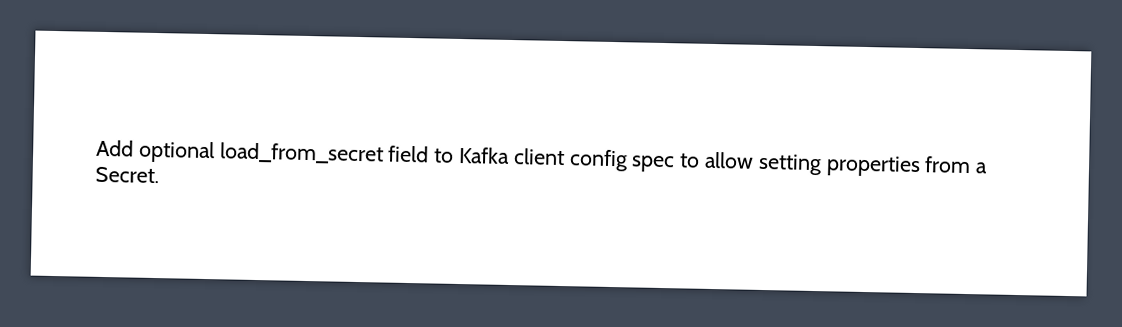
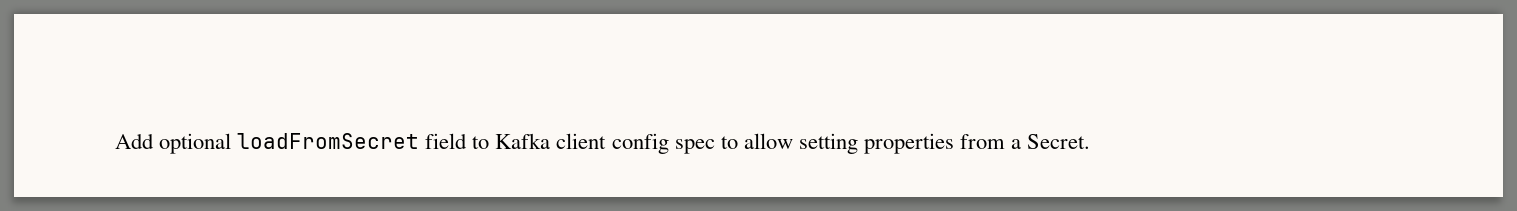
- Add optional load_from_secret field to Kafka client config spec to allow setting properties from a Secret.
+ Add optional loadFromSecret field to Kafka client config spec to allow setting properties from a Secret.

